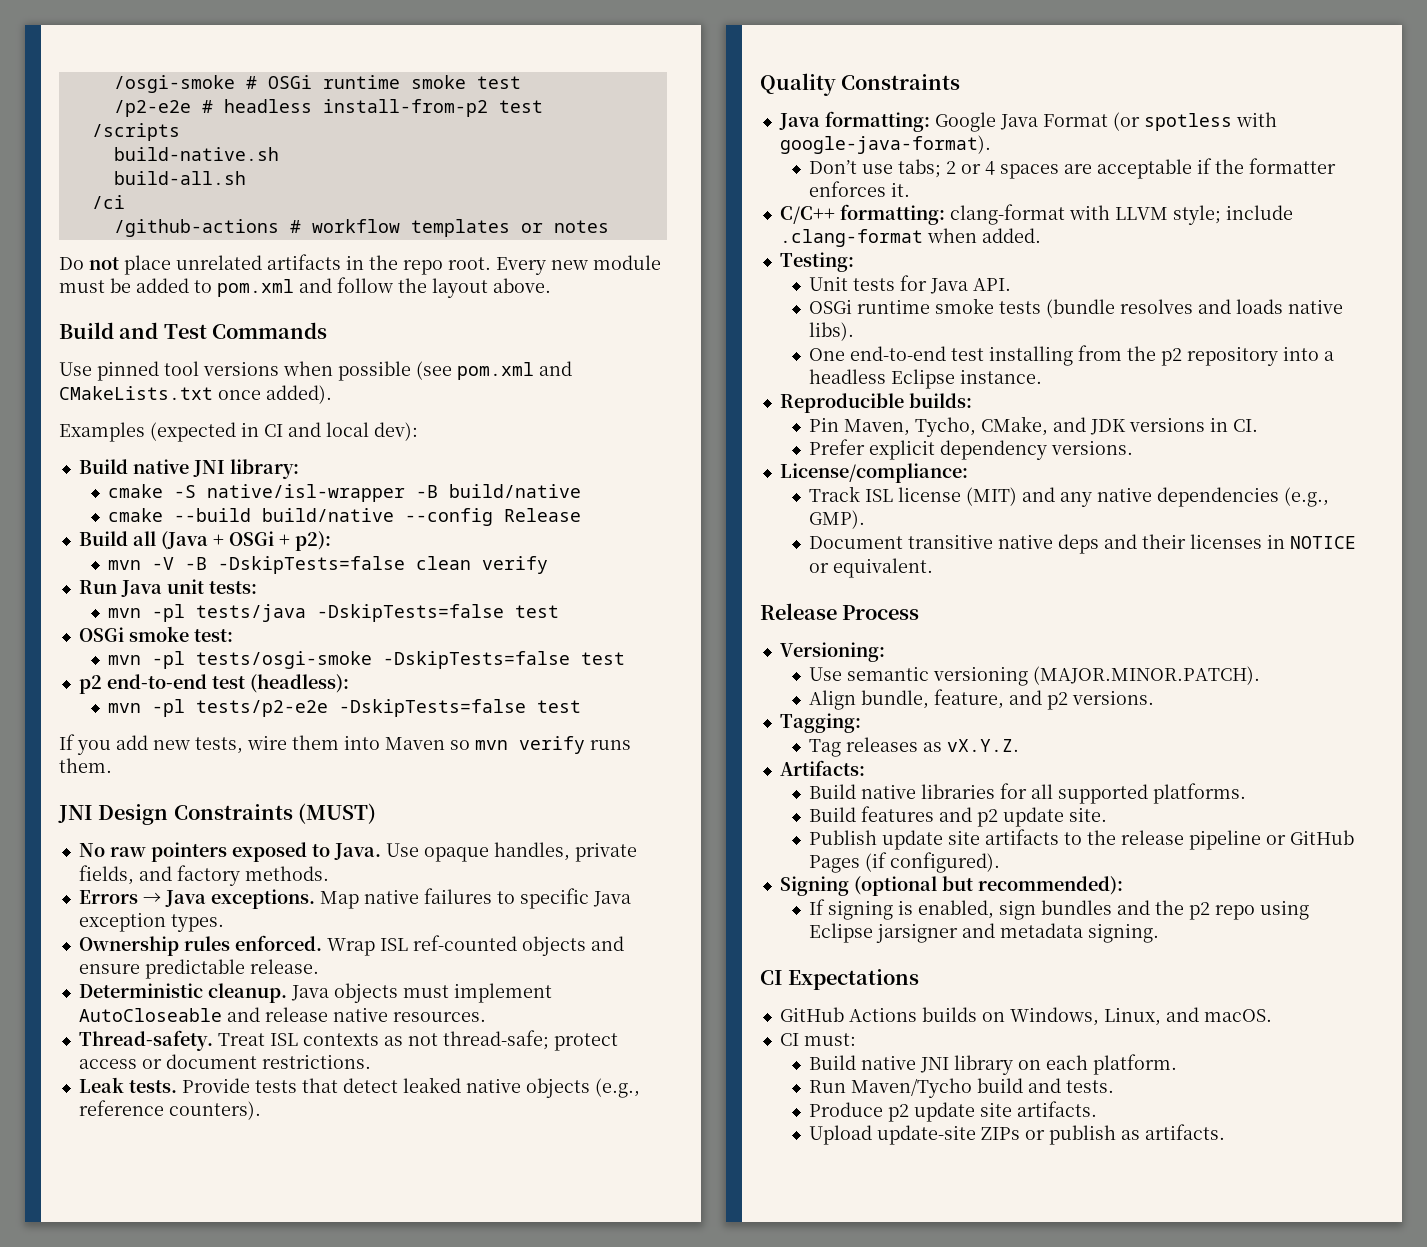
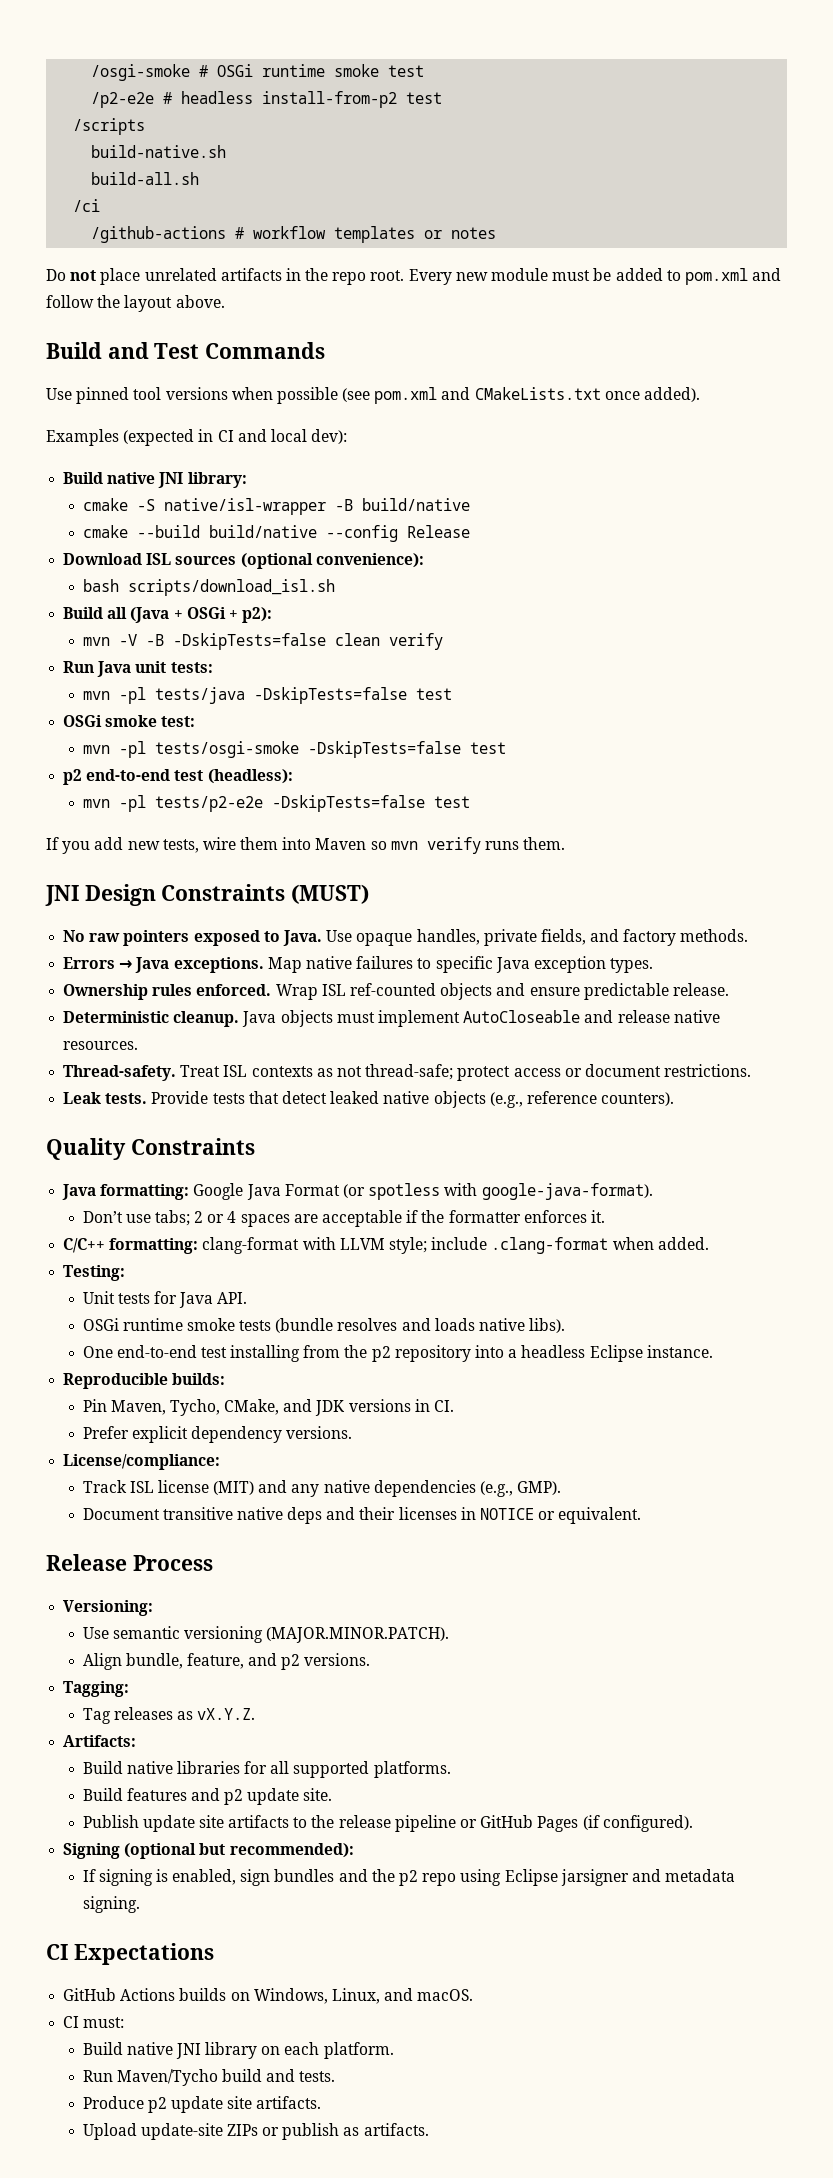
+ Download ISL sources (optional convenience):
+ bash scripts/download_isl.sh

